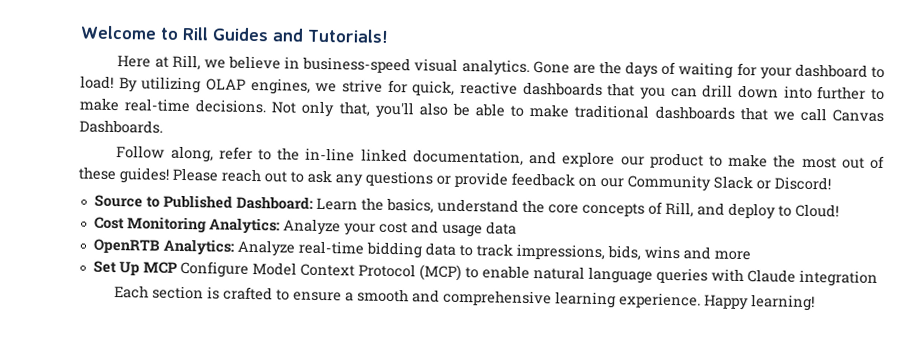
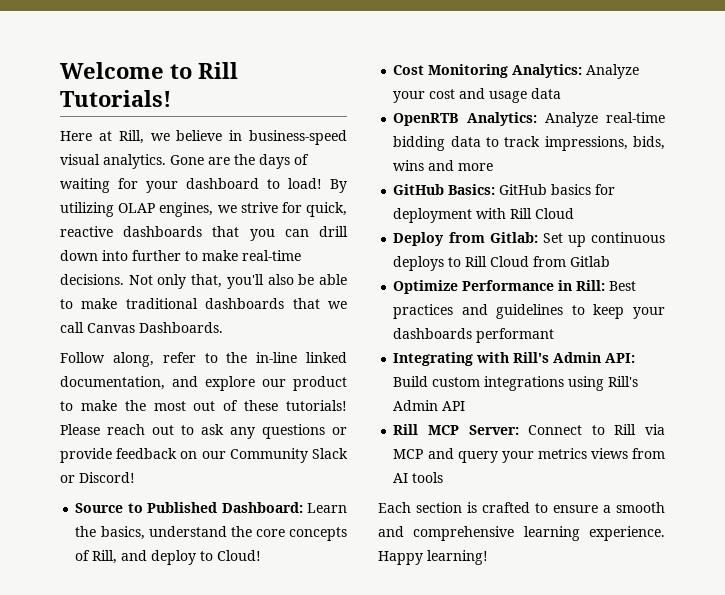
- Welcome to Rill Guides and Tutorials!
+ Welcome to Rill Tutorials!
- Follow along, refer to the in-line linked documentation, and explore our product to make the most out of these guides!
+ Follow along, refer to the in-line linked documentation, and explore our product to make the most out of these tutorials!
- Set Up MCP Configure Model Context Protocol (MCP) to enable natural language queries with Claude integration
+ GitHub Basics: GitHub basics for deployment with Rill Cloud
+ Deploy from Gitlab: Set up continuous deploys to Rill Cloud from Gitlab
+ Optimize Performance in Rill: Best practices and guidelines to keep your dashboards performant
+ Integrating with Rill's Admin API: Build custom integrations using Rill's Admin API
+ Rill MCP Server: Connect to Rill via MCP and query your metrics views from AI tools

